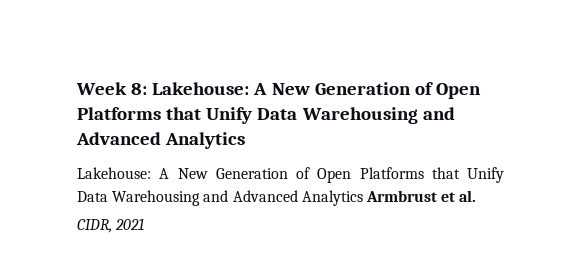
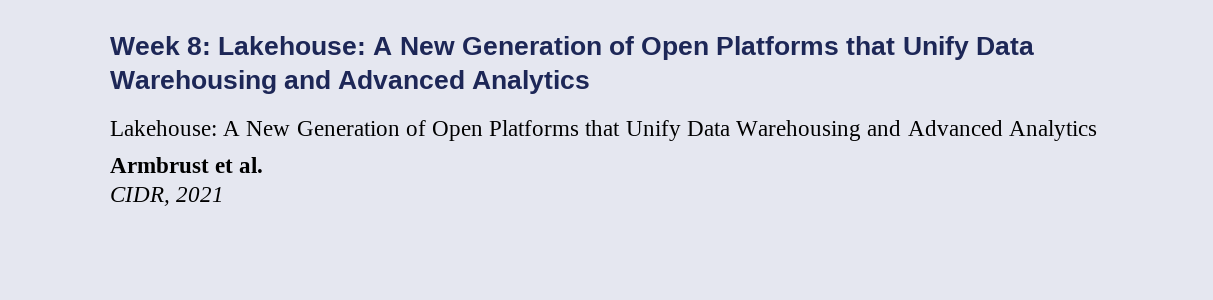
  Week 8: Lakehouse: A New Generation of Open Platforms that Unify Data Warehousing and Advanced Analytics
- Lakehouse: A New Generation of Open Platforms that Unify Data Warehousing and Advanced Analytics Armbrust et al.
+ Lakehouse: A New Generation of Open Platforms that Unify Data Warehousing and Advanced Analytics
+ Armbrust et al.

